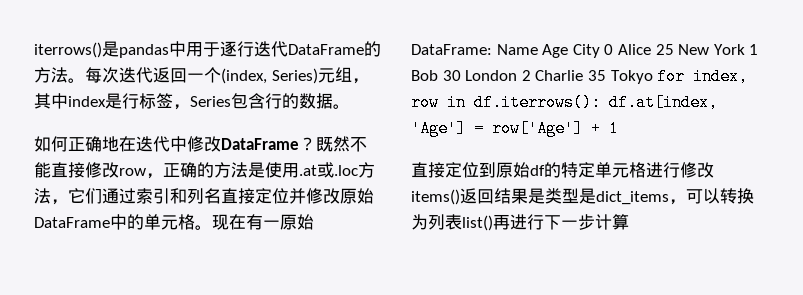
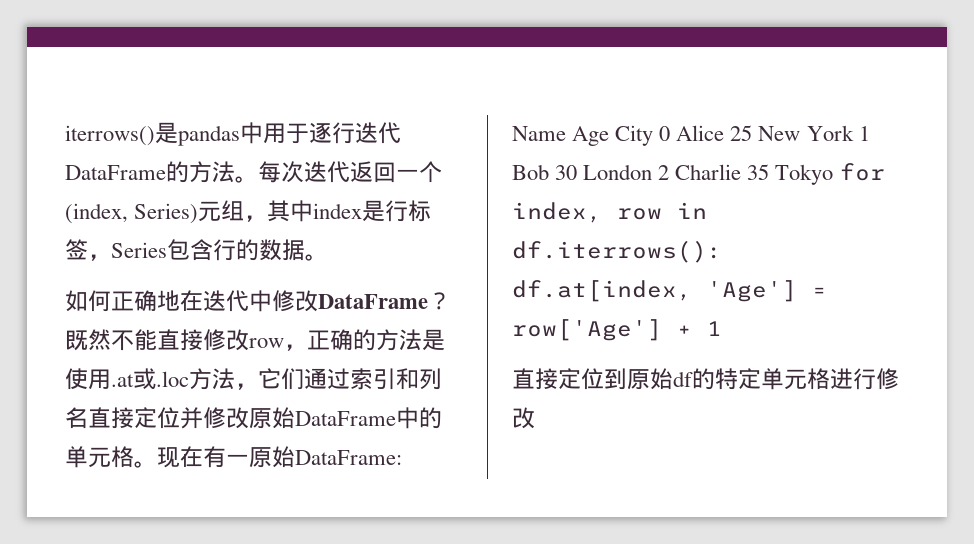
- 直接定位到原始df的特定单元格进行修改items()返回结果是类型是dict_items，可以转换为列表list()再进行下一步计算
+ 直接定位到原始df的特定单元格进行修改

